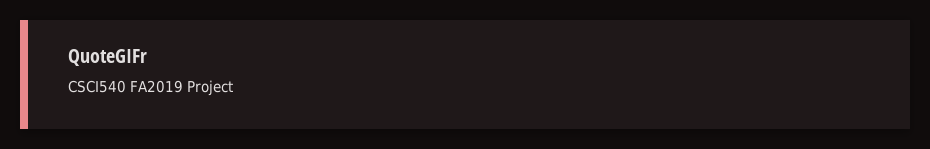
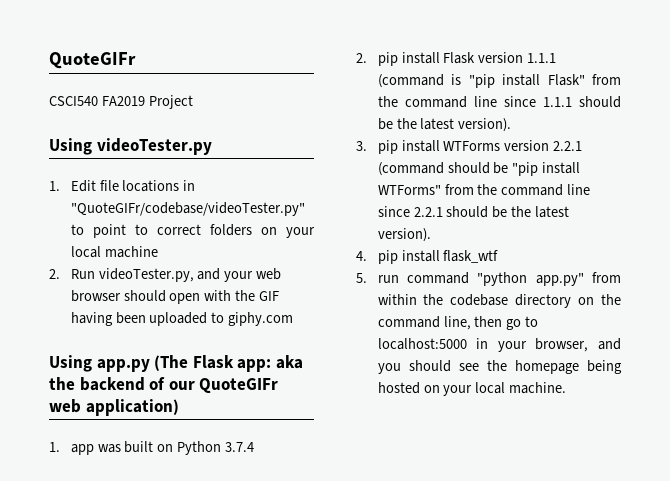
+ Using videoTester.py
+ 1. Edit file locations in "QuoteGIFr/codebase/videoTester.py" to point to correct folders on your local machine
+ 2. Run videoTester.py, and your web browser should open with the GIF having been uploaded to giphy.com
+ Using app.py (The Flask app: aka the backend of our QuoteGIFr web application)
+ 1. app was built on Python 3.7.4
+ 2. pip install Flask version 1.1.1 (command is "pip install Flask" from the command line since 1.1.1 should be the latest version).
+ 3. pip install WTForms version 2.2.1 (command should be "pip install WTForms" from the command line since 2.2.1 should be the latest version).
+ 4. pip install flask_wtf
+ 5. run command "python app.py" from within the codebase directory on the command line, then go to localhost:5000 in your browser, and you should see the homepage being hosted on your local machine.

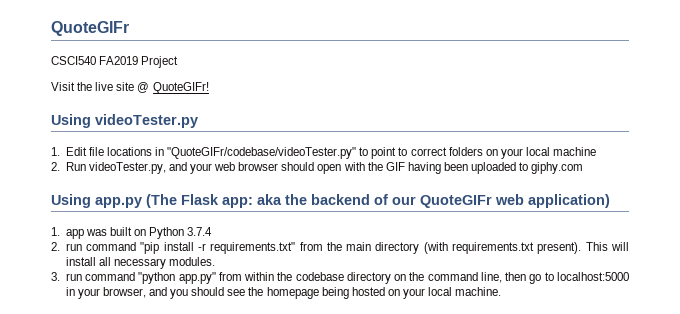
+ Visit the live site @ QuoteGIFr!
- 2. pip install Flask version 1.1.1 (command is "pip install Flask" from the command line since 1.1.1 should be the latest version).
- 3. pip install WTForms version 2.2.1 (command should be "pip install WTForms" from the command line since 2.2.1 should be the latest version).
- 4. pip install flask_wtf
- 5. run command "python app.py" from within the codebase directory on the command line, then go to localhost:5000 in your browser, and you should see the homepage being hosted on your local machine.
+ 2. run command "pip install -r requirements.txt" from the main directory (with requirements.txt present). This will install all necessary modules.
+ 3. run command "python app.py" from within the codebase directory on the command line, then go to localhost:5000 in your browser, and you should see the homepage being hosted on your local machine.

